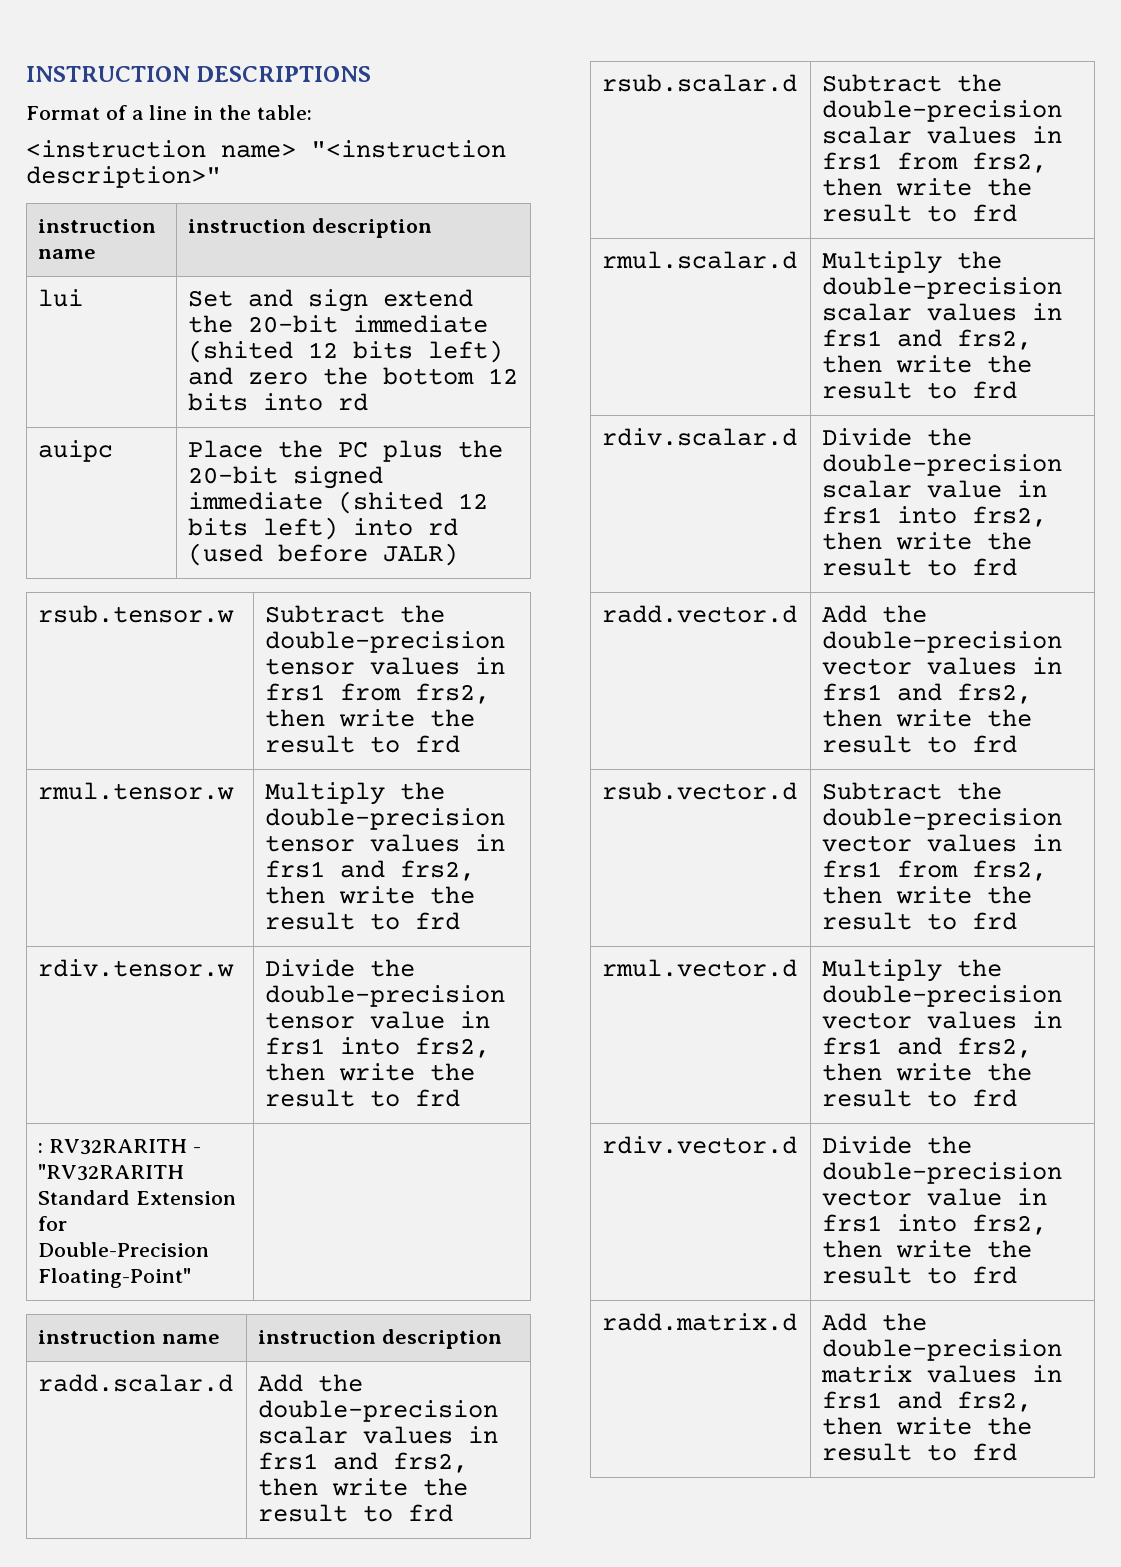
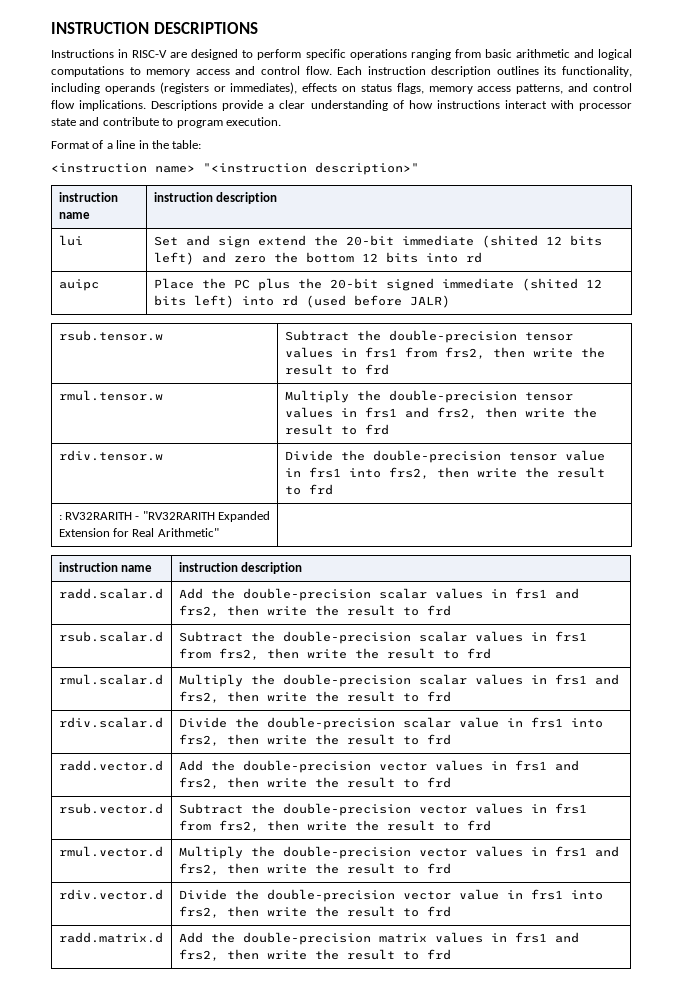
+ Instructions in RISC-V are designed to perform specific operations ranging from basic arithmetic and logical computations to memory access and control flow. Each instruction description outlines its functionality, including operands (registers or immediates), effects on status flags, memory access patterns, and control flow implications. Descriptions provide a clear understanding of how instructions interact with processor state and contribute to program execution.
- : RV32RARITH - "RV32RARITH Standard Extension for Double-Precision Floating-Point" |
+ : RV32RARITH - "RV32RARITH Expanded Extension for Real Arithmetic" |

